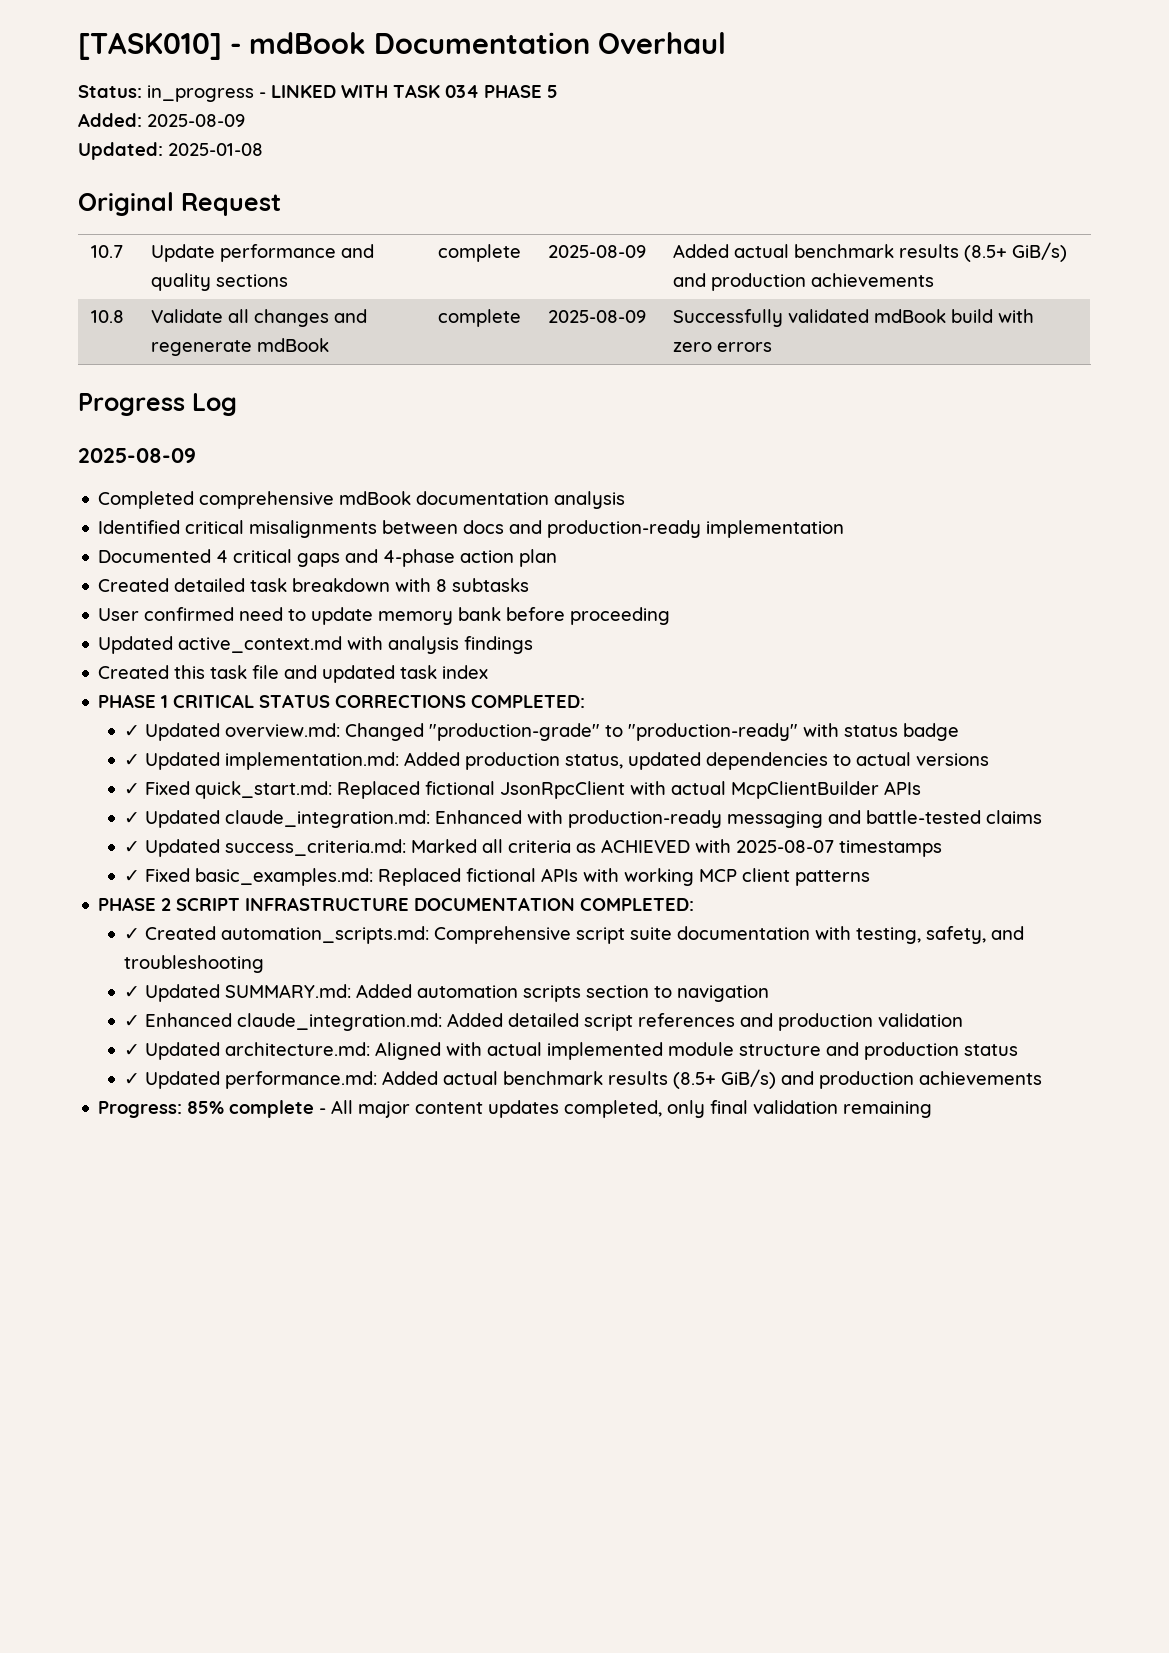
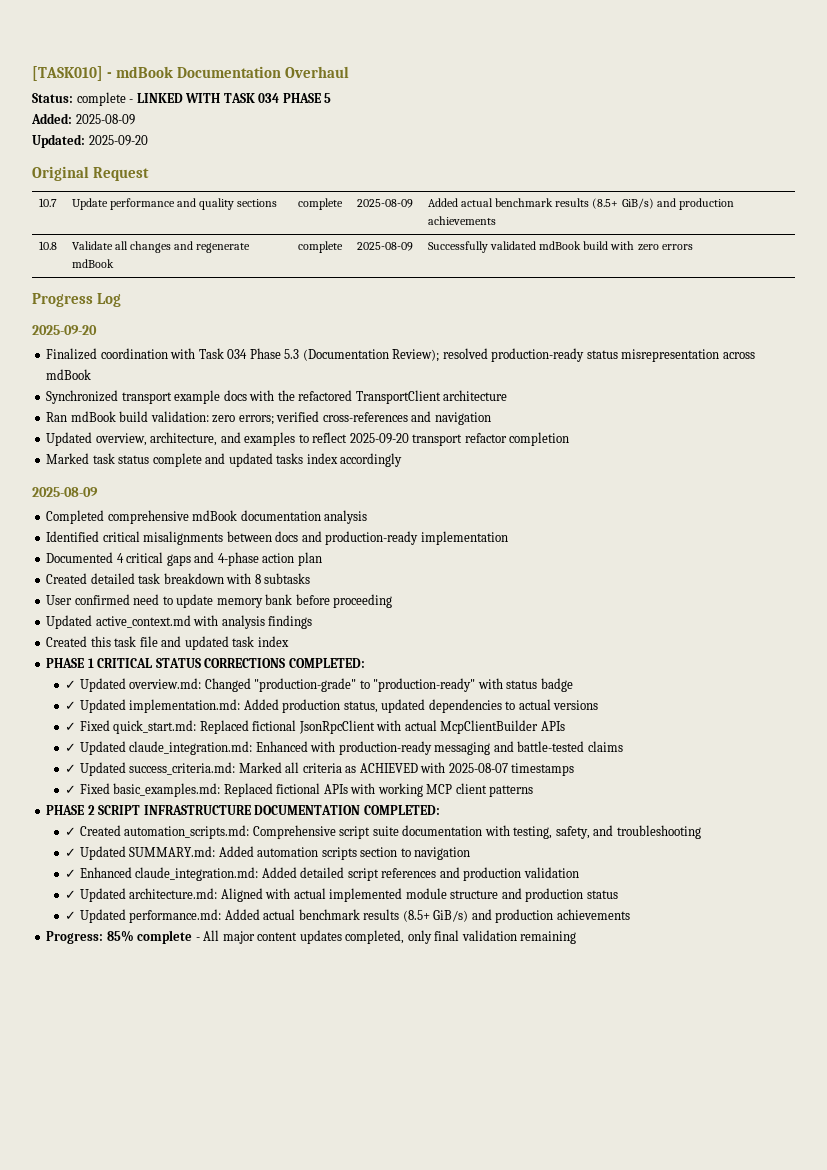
- Status: in_progress - LINKED WITH TASK 034 PHASE 5
+ Status: complete - LINKED WITH TASK 034 PHASE 5
- Updated: 2025-01-08
+ Updated: 2025-09-20
  Progress Log
+ 2025-09-20
+ Finalized coordination with Task 034 Phase 5.3 (Documentation Review); resolved production-ready status misrepresentation across mdBook
+ Synchronized transport example docs with the refactored TransportClient architecture
+ Ran mdBook build validation: zero errors; verified cross-references and navigation
+ Updated overview, architecture, and examples to reflect 2025-09-20 transport refactor completion
+ Marked task status complete and updated tasks index accordingly

